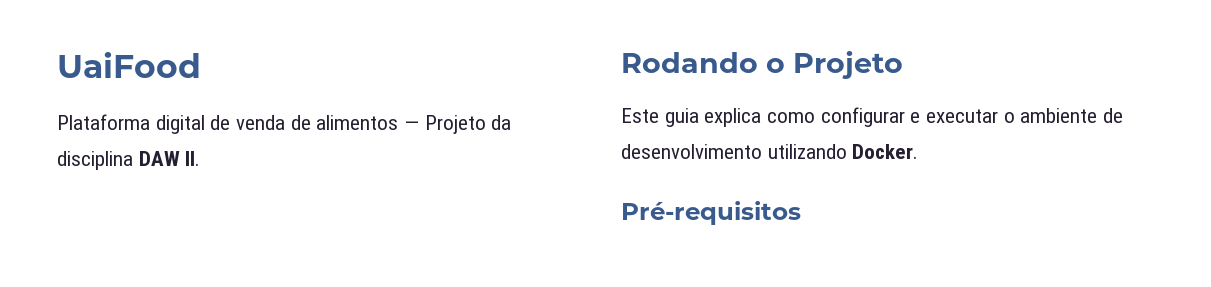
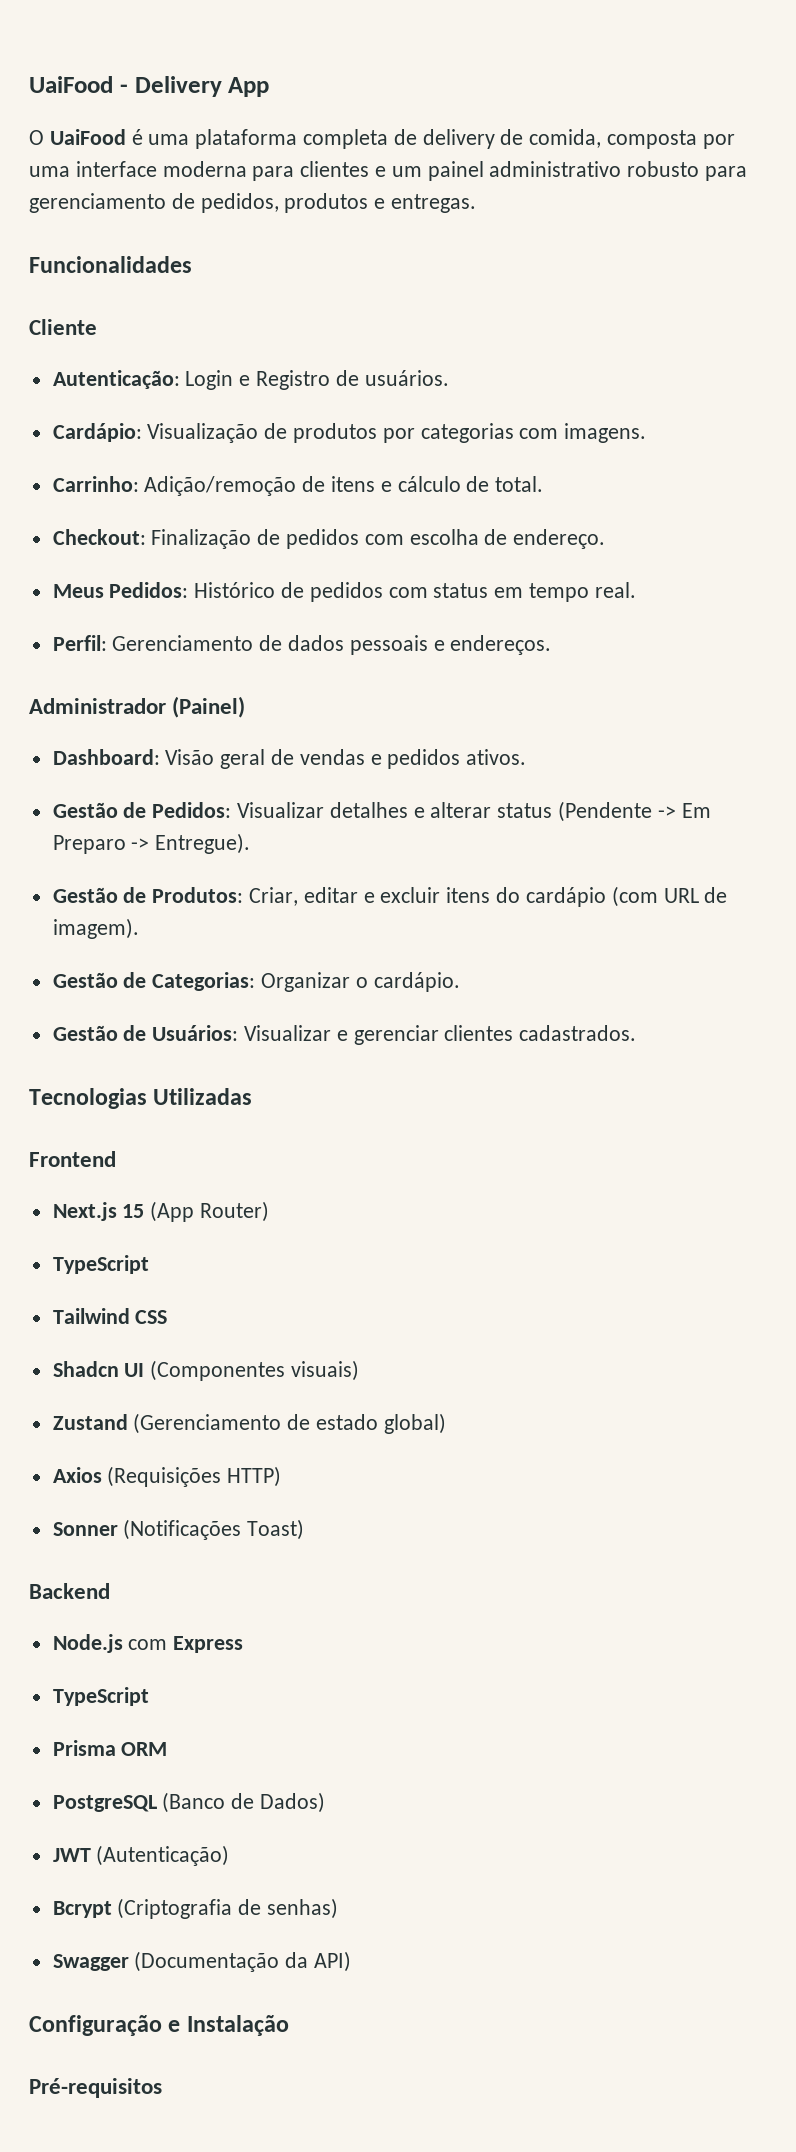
- UaiFood
- Plataforma digital de venda de alimentos — Projeto da disciplina DAW II.
- Rodando o Projeto
- Este guia explica como configurar e executar o ambiente de desenvolvimento utilizando Docker.
+ UaiFood - Delivery App
+ O UaiFood é uma plataforma completa de delivery de comida, composta por uma interface moderna para clientes e um painel administrativo robusto para gerenciamento de pedidos, produtos e entregas.
+ Funcionalidades
+ Cliente
+ Autenticação: Login e Registro de usuários.
+ Cardápio: Visualização de produtos por categorias com imagens.
+ Carrinho: Adição/remoção de itens e cálculo de total.
+ Checkout: Finalização de pedidos com escolha de endereço.
+ Meus Pedidos: Histórico de pedidos com status em tempo real.
+ Perfil: Gerenciamento de dados pessoais e endereços.
+ Administrador (Painel)
+ Dashboard: Visão geral de vendas e pedidos ativos.
+ Gestão de Pedidos: Visualizar detalhes e alterar status (Pendente -> Em Preparo -> Entregue).
+ Gestão de Produtos: Criar, editar e excluir itens do cardápio (com URL de imagem).
+ Gestão de Categorias: Organizar o cardápio.
+ Gestão de Usuários: Visualizar e gerenciar clientes cadastrados.
+ Tecnologias Utilizadas
+ Frontend
+ Next.js 15 (App Router)
+ TypeScript
+ Tailwind CSS
+ Shadcn UI (Componentes visuais)
+ Zustand (Gerenciamento de estado global)
+ Axios (Requisições HTTP)
+ Sonner (Notificações Toast)
+ Backend
+ Node.js com Express
+ TypeScript
+ Prisma ORM
+ PostgreSQL (Banco de Dados)
+ JWT (Autenticação)
+ Bcrypt (Criptografia de senhas)
+ Swagger (Documentação da API)
+ Configuração e Instalação

